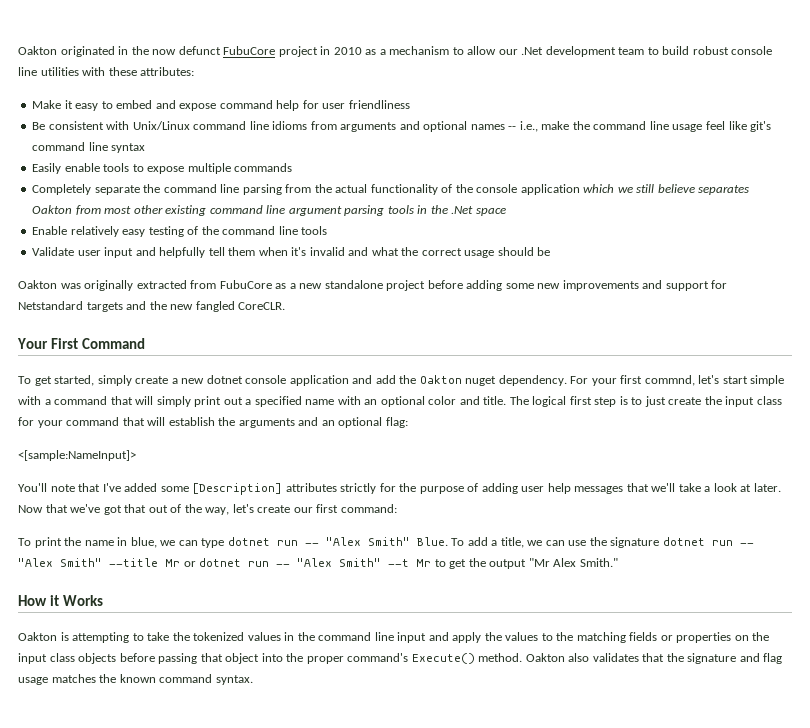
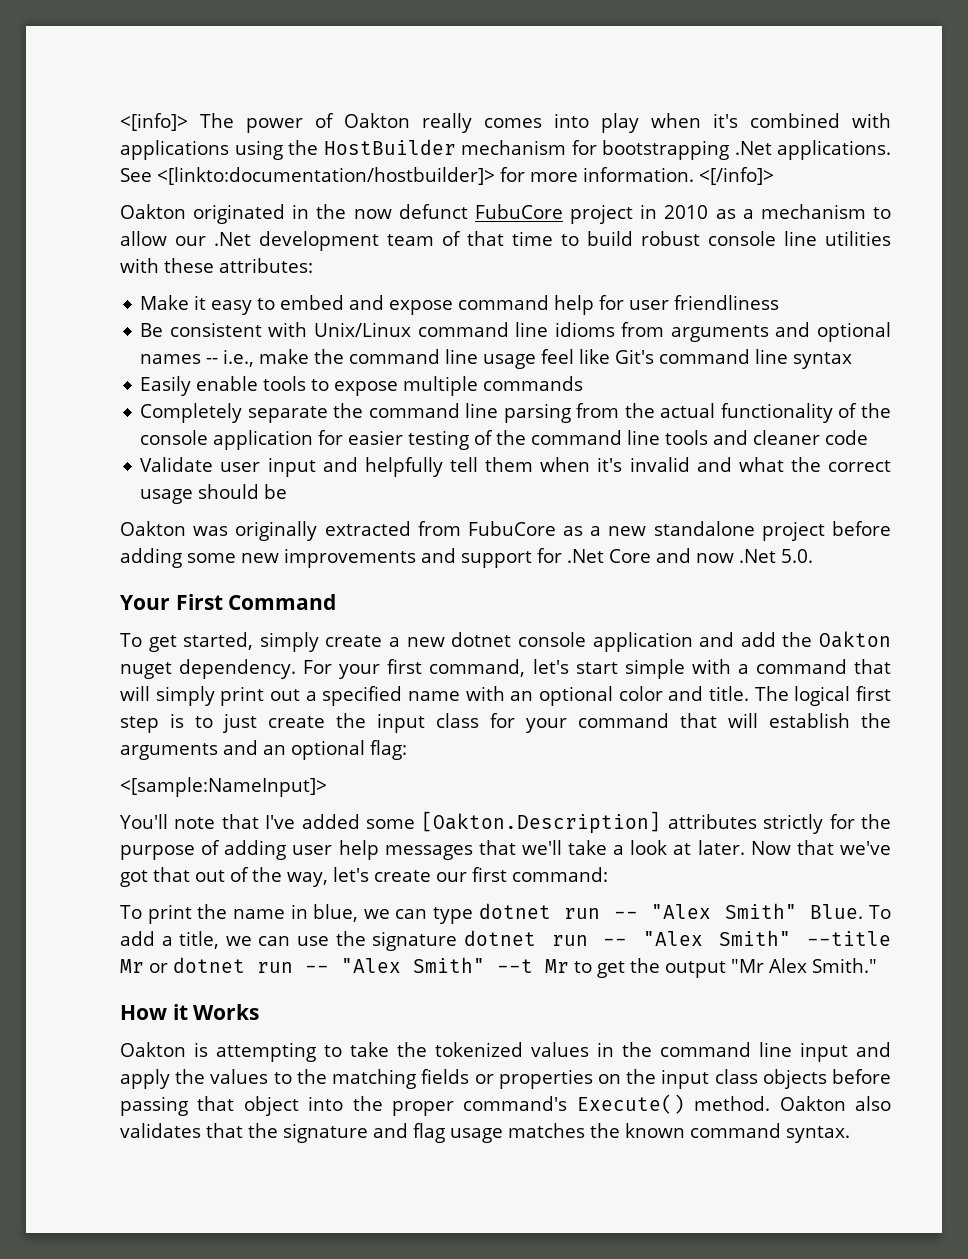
+ <[info]> The power of Oakton really comes into play when it's combined with applications using the HostBuilder mechanism for bootstrapping .Net applications. See <[linkto:documentation/hostbuilder]> for more information. <[/info]>
- Oakton originated in the now defunct FubuCore project in 2010 as a mechanism to allow our .Net development team to build robust console line utilities with these attributes:
+ Oakton originated in the now defunct FubuCore project in 2010 as a mechanism to allow our .Net development team of that time to build robust console line utilities with these attributes:
- Be consistent with Unix/Linux command line idioms from arguments and optional names -- i.e., make the command line usage feel like git's command line syntax
+ Be consistent with Unix/Linux command line idioms from arguments and optional names -- i.e., make the command line usage feel like Git's command line syntax
- Completely separate the command line parsing from the actual functionality of the console application which we still believe separates Oakton from most other existing command line argument parsing tools in the .Net space
- Enable relatively easy testing of the command line tools
+ Completely separate the command line parsing from the actual functionality of the console application for easier testing of the command line tools and cleaner code
- Oakton was originally extracted from FubuCore as a new standalone project before adding some new improvements and support for Netstandard targets and the new fangled CoreCLR.
+ Oakton was originally extracted from FubuCore as a new standalone project before adding some new improvements and support for .Net Core and now .Net 5.0.
- For your first commnd, let's start simple with a command that will simply print out a specified name with an optional color and title.
+ For your first command, let's start simple with a command that will simply print out a specified name with an optional color and title.
- You'll note that I've added some [Description] attributes strictly for the purpose of adding user help messages that we'll take a look at later.
+ You'll note that I've added some [Oakton.Description] attributes strictly for the purpose of adding user help messages that we'll take a look at later.

